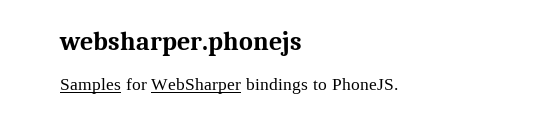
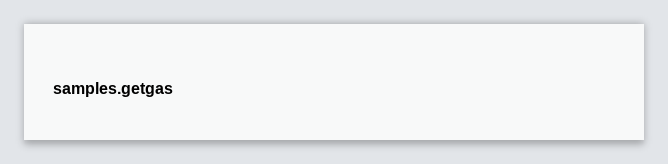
- websharper.phonejs
- Samples for WebSharper bindings to PhoneJS.
+ samples.getgas

